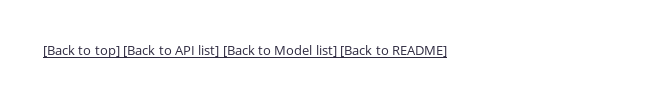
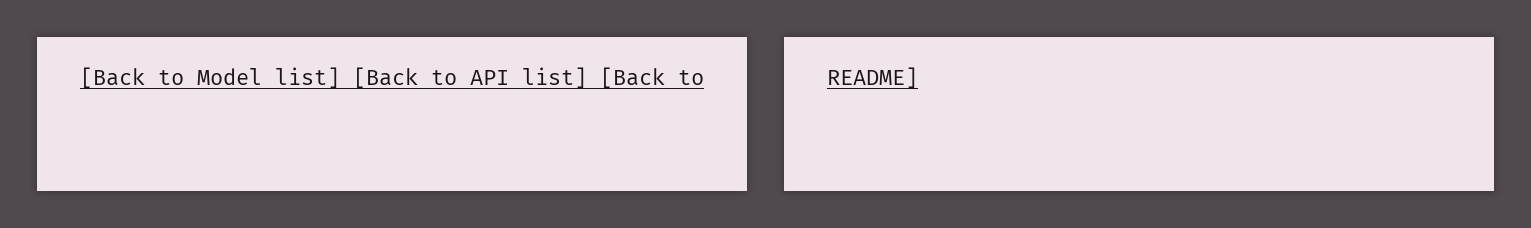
- [Back to top] [Back to API list] [Back to Model list] [Back to README]
+ [Back to Model list] [Back to API list] [Back to README]

